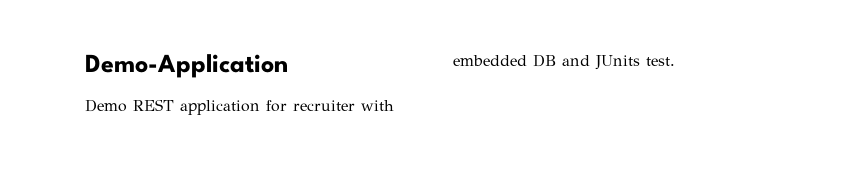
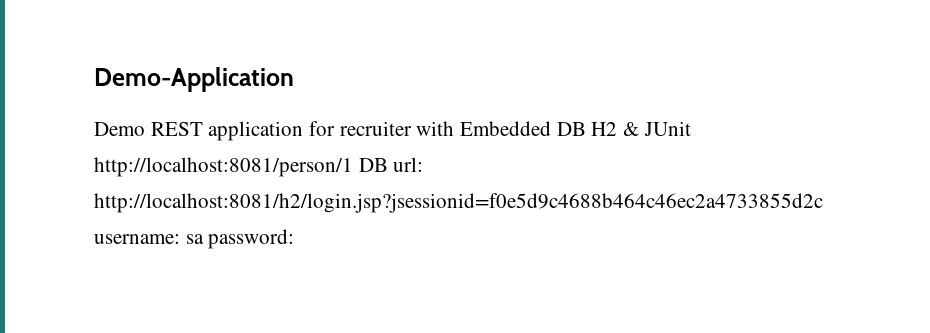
- Demo REST application for recruiter with embedded DB and JUnits test.
+ Demo REST application for recruiter with Embedded DB H2 & JUnit http://localhost:8081/person/1 DB url: http://localhost:8081/h2/login.jsp?jsessionid=f0e5d9c4688b464c46ec2a4733855d2c username: sa password:

